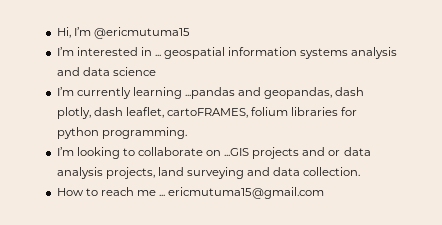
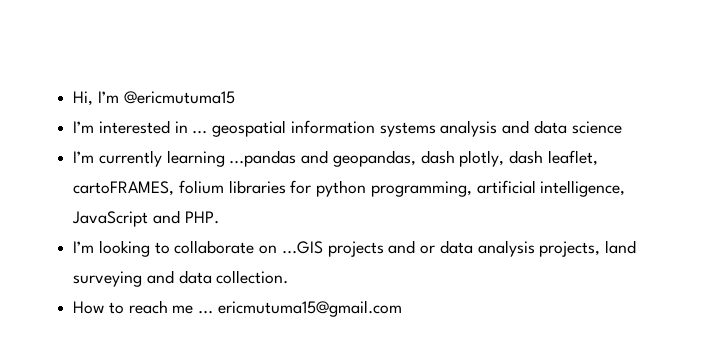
- I’m currently learning ...pandas and geopandas, dash plotly, dash leaflet, cartoFRAMES, folium libraries for python programming.
+ I’m currently learning ...pandas and geopandas, dash plotly, dash leaflet, cartoFRAMES, folium libraries for python programming, artificial intelligence, JavaScript and PHP.

